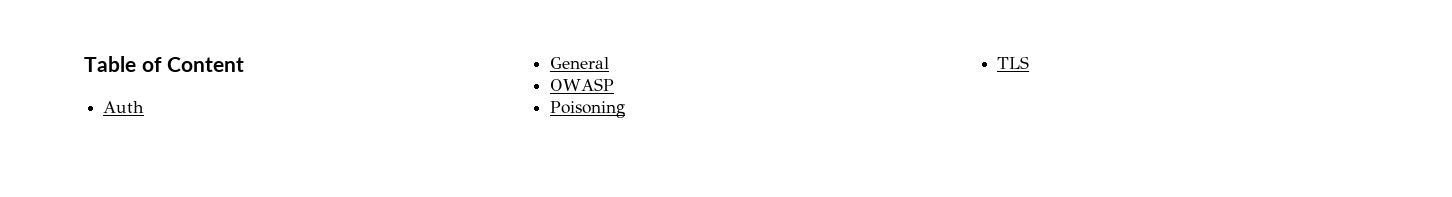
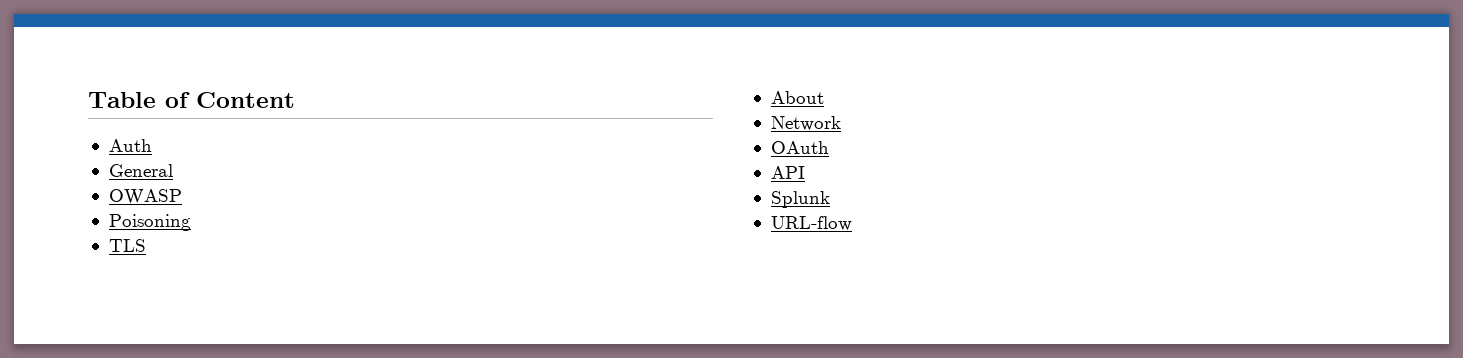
+ About
+ Network
+ OAuth
+ API
+ Splunk
+ URL-flow

